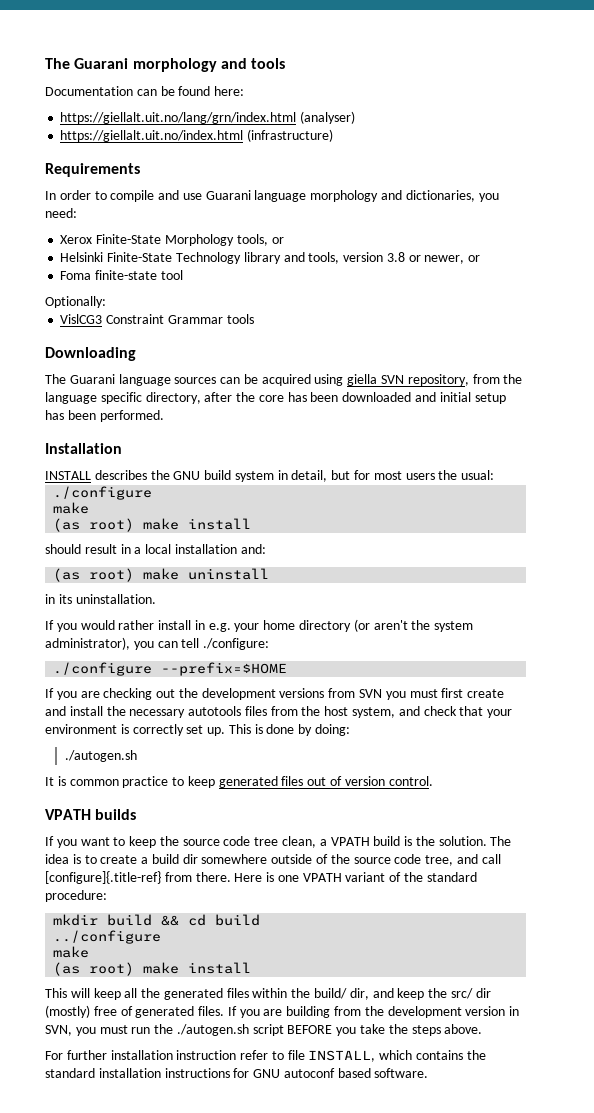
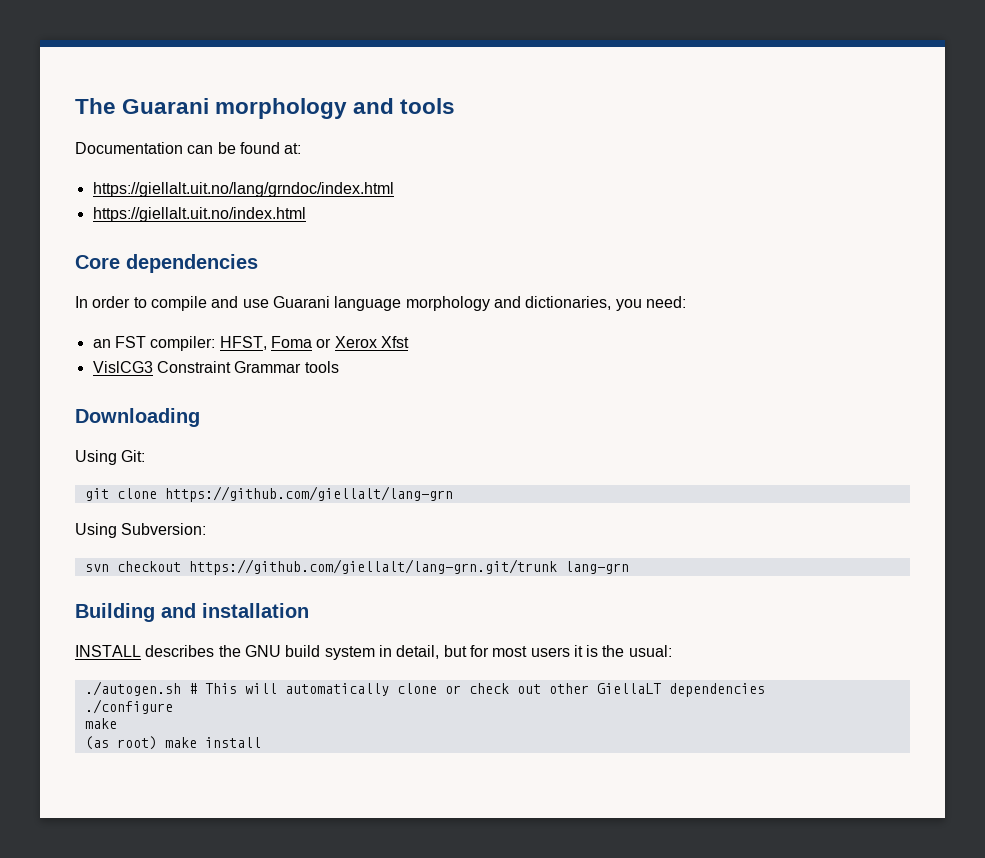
- Documentation can be found here:
- https://giellalt.uit.no/lang/grn/index.html (analyser)
+ Documentation can be found at:
+ https://giellalt.uit.no/lang/grndoc/index.html
- https://giellalt.uit.no/index.html (infrastructure)
- Requirements
+ https://giellalt.uit.no/index.html
+ Core dependencies
- Xerox Finite-State Morphology tools, or
- Helsinki Finite-State Technology library and tools, version 3.8 or newer, or
- Foma finite-state tool
- Optionally:
+ an FST compiler: HFST, Foma or Xerox Xfst
- The Guarani language sources can be acquired using giella SVN repository, from the language specific directory, after the core has been downloaded and initial setup has been performed.
- Installation
+ Using Git:
+ git clone https://github.com/giellalt/lang-grn
+ Using Subversion:
+ svn checkout https://github.com/giellalt/lang-grn.git/trunk lang-grn
+ Building and installation
- INSTALL describes the GNU build system in detail, but for most users the usual:
+ INSTALL describes the GNU build system in detail, but for most users it is the usual:
+ ./autogen.sh # This will automatically clone or check out other GiellaLT dependencies
- should result in a local installation and:
- (as root) make uninstall
- in its uninstallation.
- If you would rather install in e.g. your home directory (or aren't the system administrator), you can tell ./configure:
- ./configure --prefix=$HOME
- If you are checking out the development versions from SVN you must first create and install the necessary autotools files from the host system, and check that your environment is correctly set up. This is done by doing:
- ./autogen.sh
- It is common practice to keep generated files out of version control.
- VPATH builds
- If you want to keep the source code tree clean, a VPATH build is the solution. The idea is to create a build dir somewhere outside of the source code tree, and call [configure]{.title-ref} from there. Here is one VPATH variant of the standard procedure:
- mkdir build && cd build
- ../configure
- make
- (as root) make install
- This will keep all the generated files within the build/ dir, and keep the src/ dir (mostly) free of generated files. If you are building from the development version in SVN, you must run the ./autogen.sh script BEFORE you take the steps above.
- For further installation instruction refer to file INSTALL, which contains the standard installation instructions for GNU autoconf based software.

